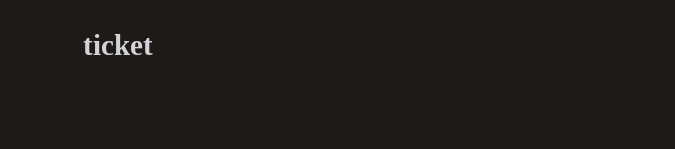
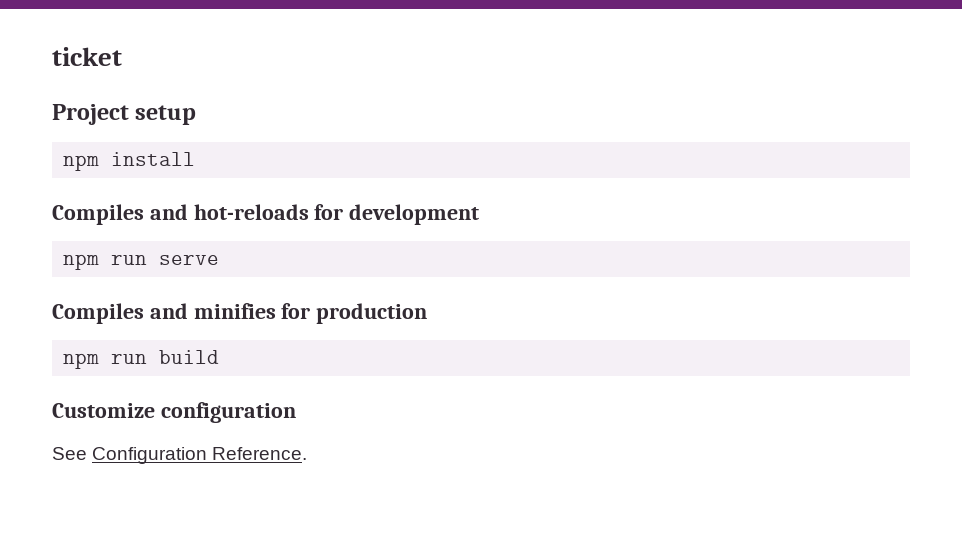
+ Project setup
+ npm install
+ Compiles and hot-reloads for development
+ npm run serve
+ Compiles and minifies for production
+ npm run build
+ Customize configuration
+ See Configuration Reference.

